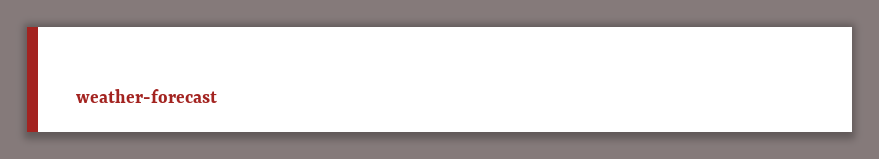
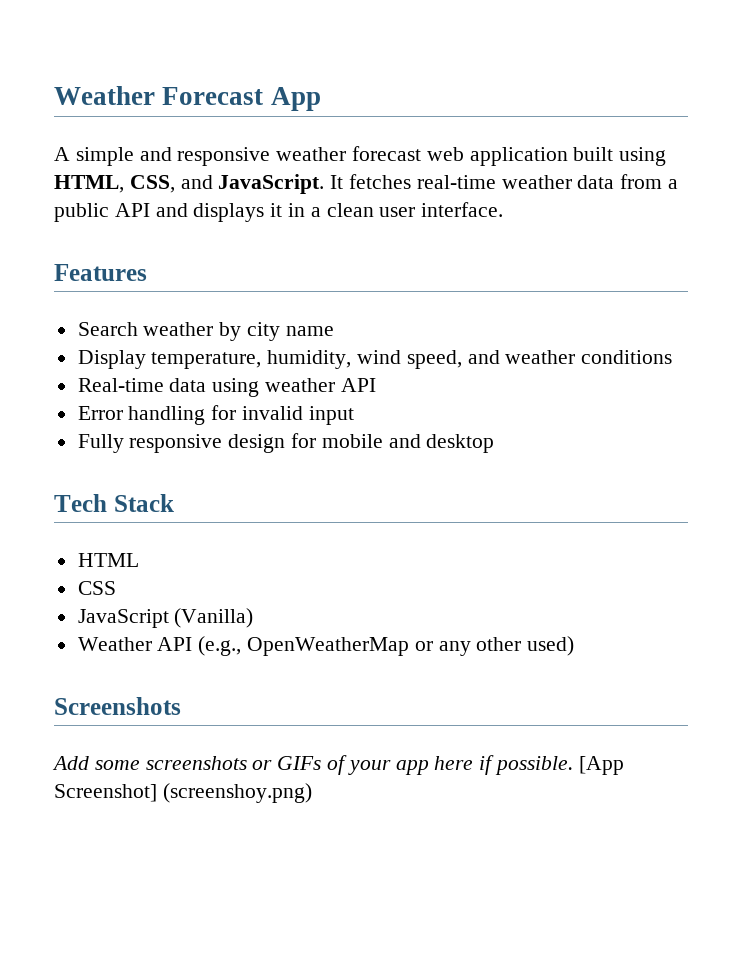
- weather-forecast
+ Weather Forecast App
+ A simple and responsive weather forecast web application built using HTML, CSS, and JavaScript. It fetches real-time weather data from a public API and displays it in a clean user interface.
+ Features
+ Search weather by city name
+ Display temperature, humidity, wind speed, and weather conditions
+ Real-time data using weather API
+ Error handling for invalid input
+ Fully responsive design for mobile and desktop
+ Tech Stack
+ HTML
+ CSS
+ JavaScript (Vanilla)
+ Weather API (e.g., OpenWeatherMap or any other used)
+ Screenshots
+ Add some screenshots or GIFs of your app here if possible. [App Screenshot] (screenshoy.png)

